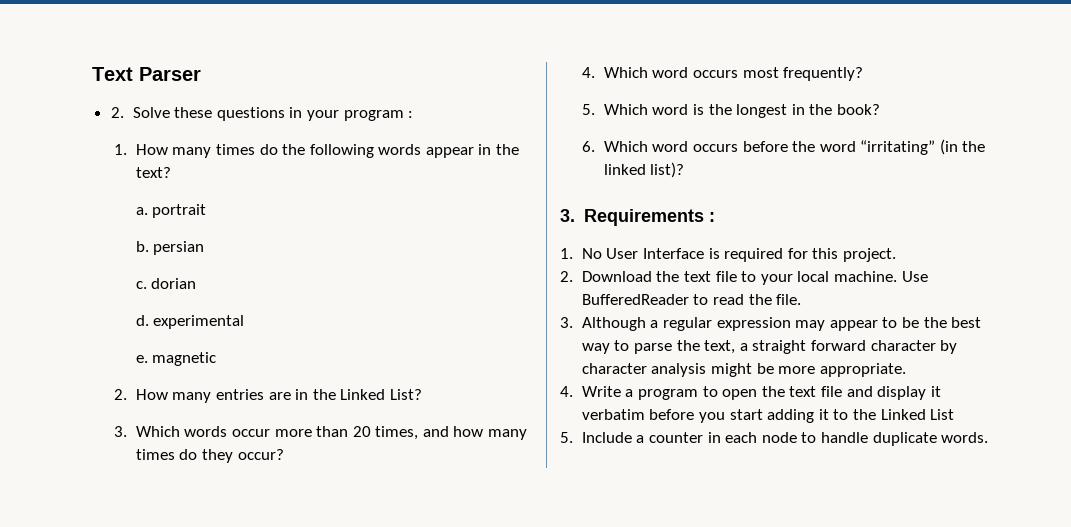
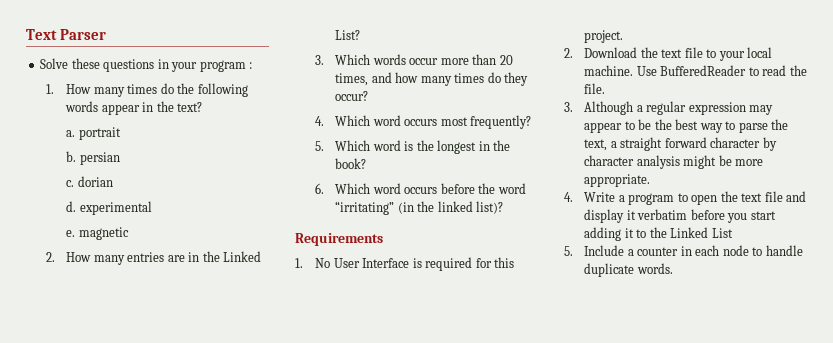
- 2. Solve these questions in your program :
+ Solve these questions in your program :
- 3. Requirements :
+ Requirements

